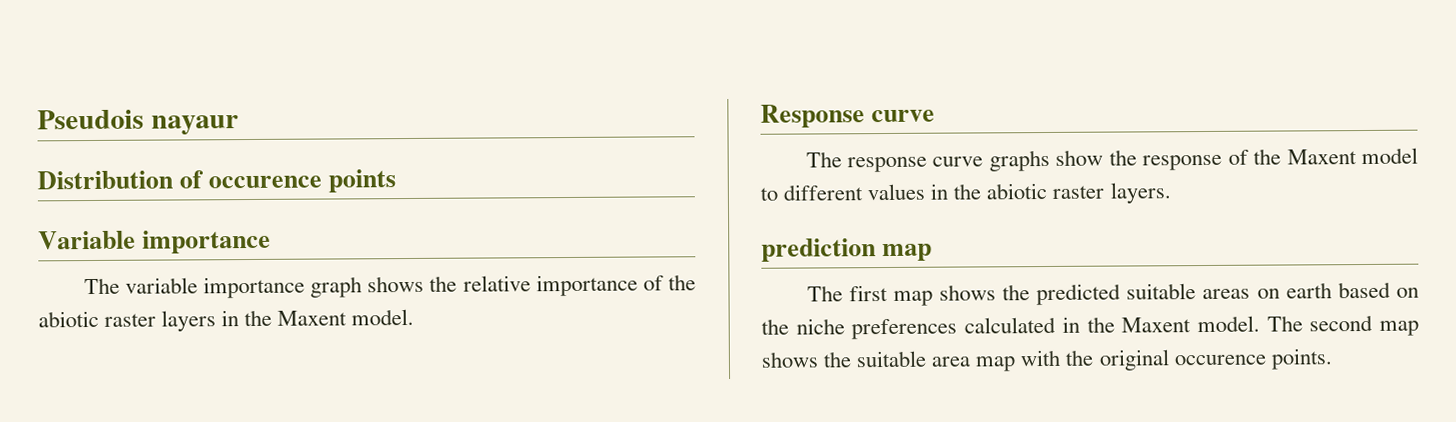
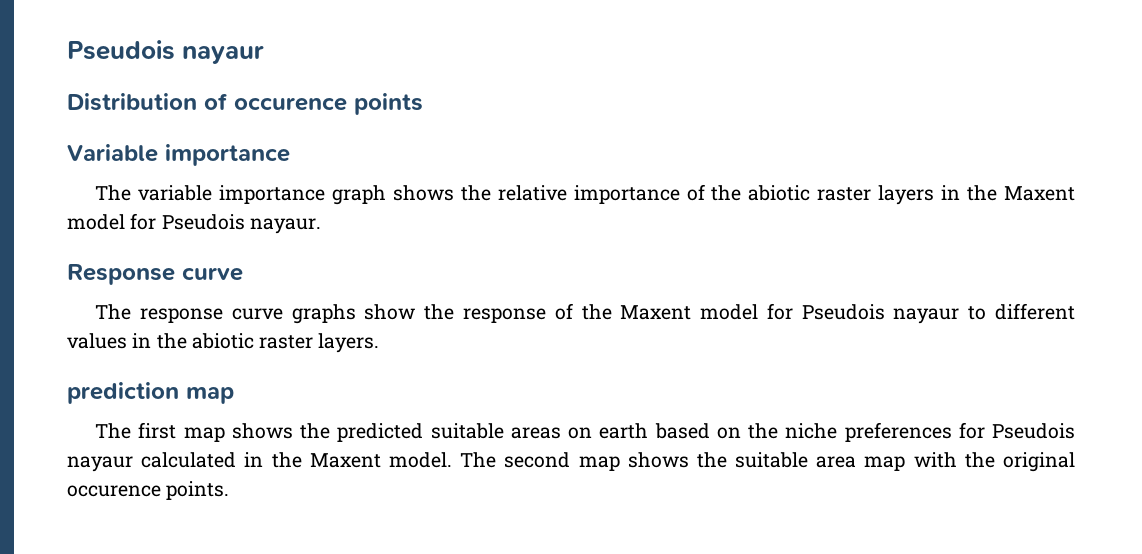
- The variable importance graph shows the relative importance of the abiotic raster layers in the Maxent model.
+ The variable importance graph shows the relative importance of the abiotic raster layers in the Maxent model for Pseudois nayaur.
- The response curve graphs show the response of the Maxent model to different values in the abiotic raster layers.
+ The response curve graphs show the response of the Maxent model for Pseudois nayaur to different values in the abiotic raster layers.
- The first map shows the predicted suitable areas on earth based on the niche preferences calculated in the Maxent model.
+ The first map shows the predicted suitable areas on earth based on the niche preferences for Pseudois nayaur calculated in the Maxent model.

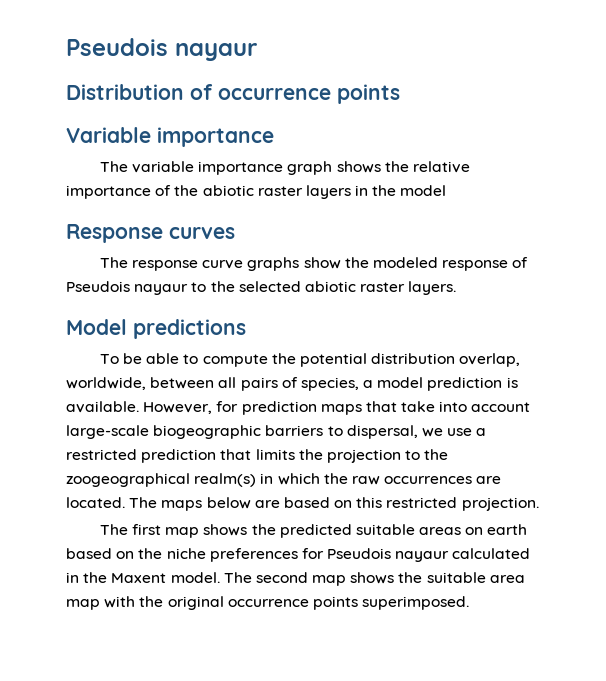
- Distribution of occurence points
+ Distribution of occurrence points
- The variable importance graph shows the relative importance of the abiotic raster layers in the Maxent model for Pseudois nayaur.
+ The variable importance graph shows the relative importance of the abiotic raster layers in the model
- Response curve
+ Response curves
- The response curve graphs show the response of the Maxent model for Pseudois nayaur to different values in the abiotic raster layers.
- prediction map
+ The response curve graphs show the modeled response of Pseudois nayaur to the selected abiotic raster layers.
+ Model predictions
+ To be able to compute the potential distribution overlap, worldwide, between all pairs of species, a model prediction is available. However, for prediction maps that take into account large-scale biogeographic barriers to dispersal, we use a restricted prediction that limits the projection to the zoogeographical realm(s) in which the raw occurrences are located. The maps below are based on this restricted projection.
- The second map shows the suitable area map with the original occurence points.
+ The second map shows the suitable area map with the original occurrence points superimposed.

